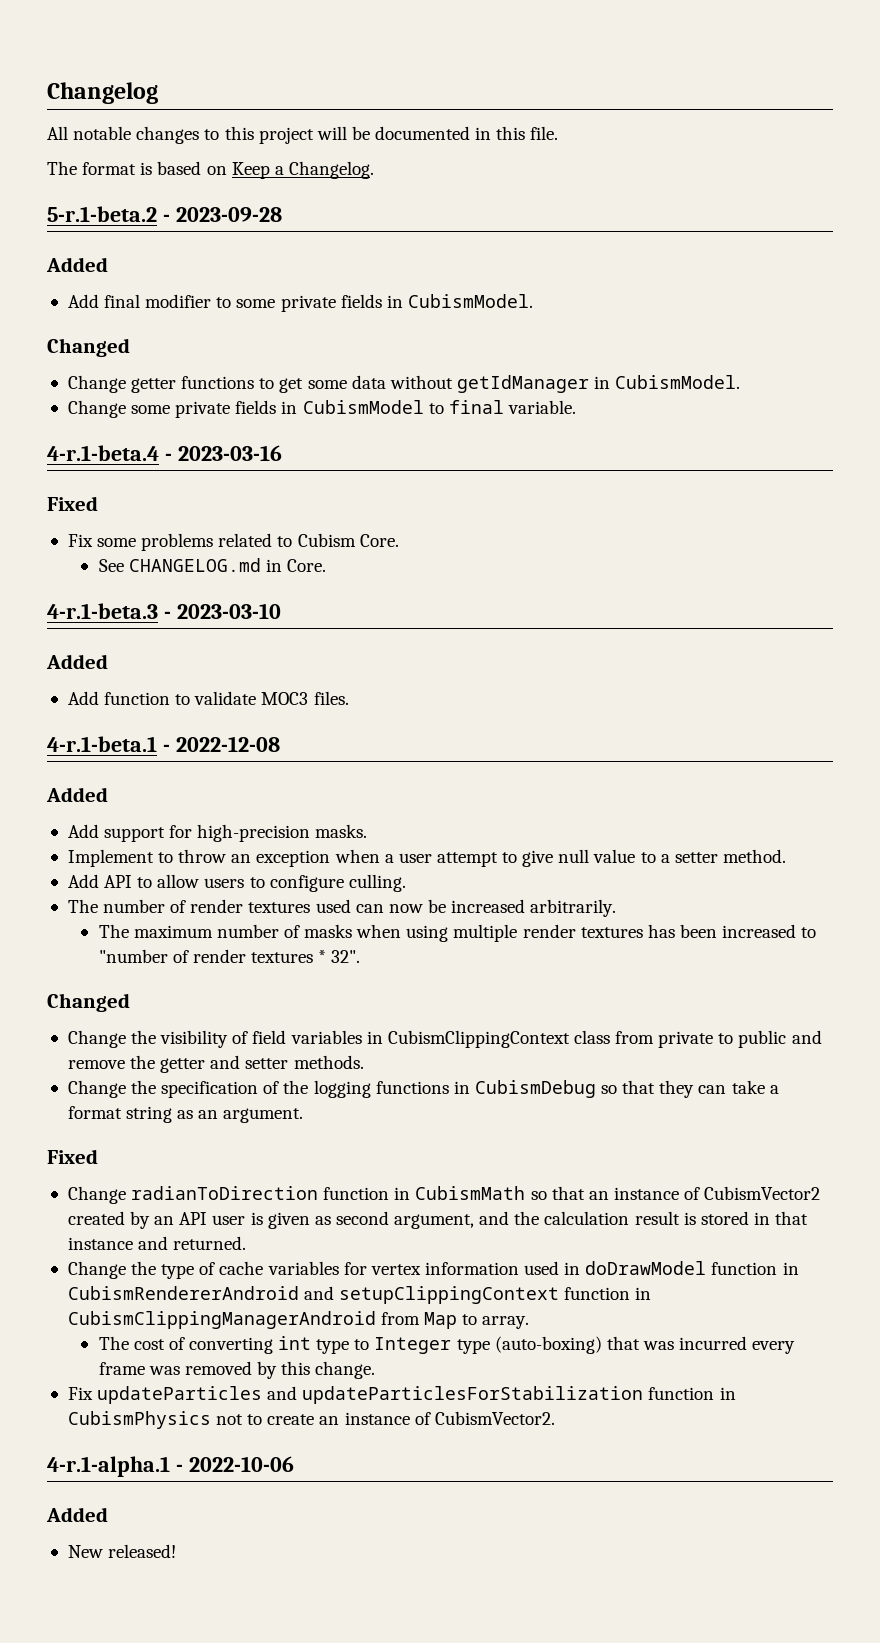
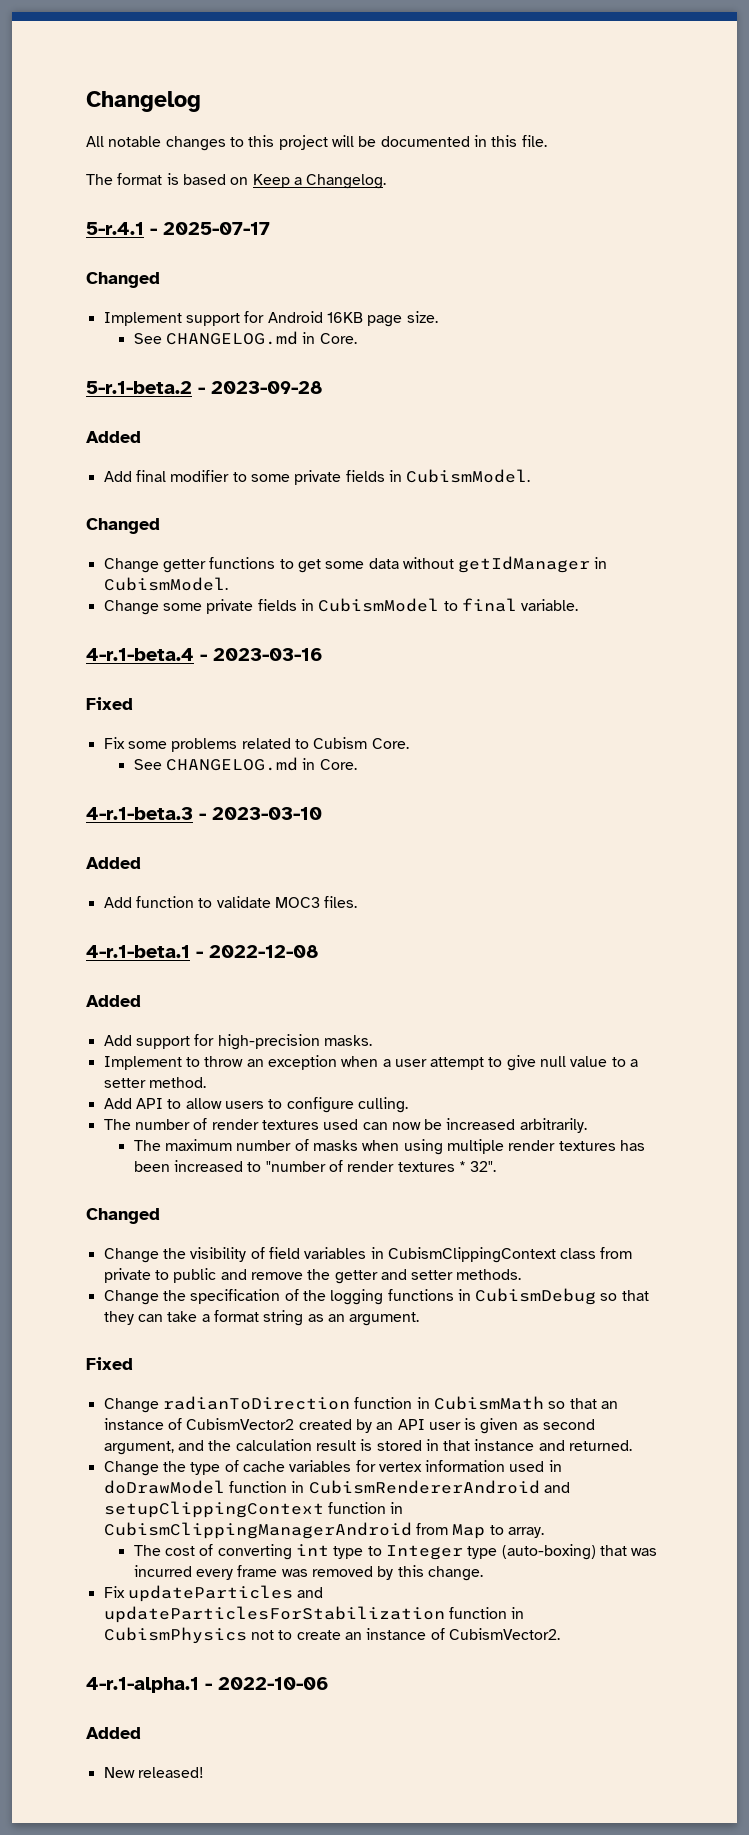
+ 5-r.4.1 - 2025-07-17
+ Changed
+ Implement support for Android 16KB page size.
+ See CHANGELOG.md in Core.

